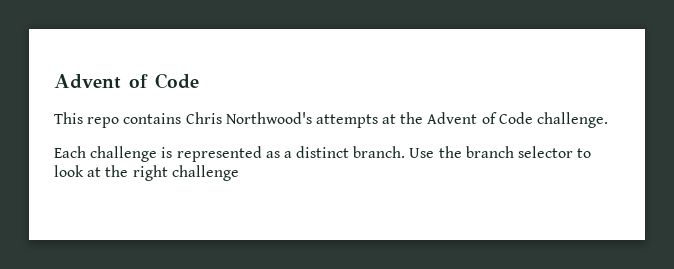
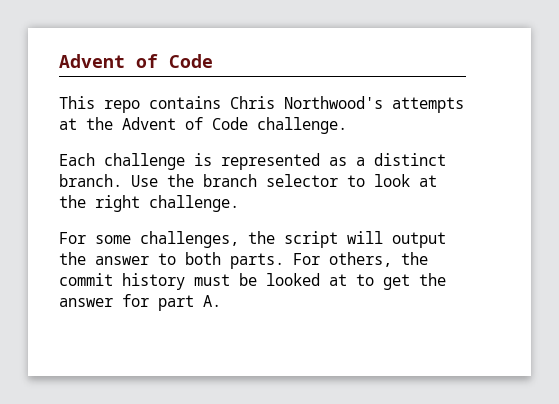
- Use the branch selector to look at the right challenge
+ Use the branch selector to look at the right challenge.
+ For some challenges, the script will output the answer to both parts. For others, the commit history must be looked at to get the answer for part A.

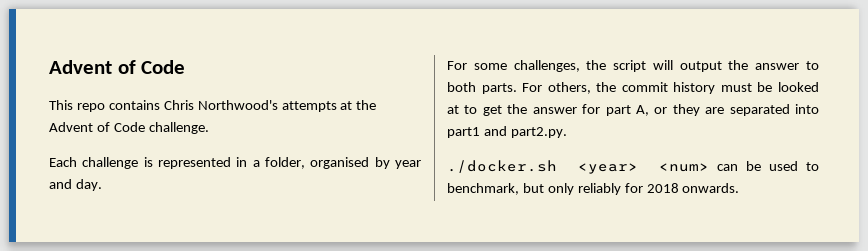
- Each challenge is represented as a distinct branch. Use the branch selector to look at the right challenge.
+ Each challenge is represented in a folder, organised by year and day.
- For others, the commit history must be looked at to get the answer for part A.
+ For others, the commit history must be looked at to get the answer for part A, or they are separated into part1 and part2.py.
+ ./docker.sh <year> <num> can be used to benchmark, but only reliably for 2018 onwards.

